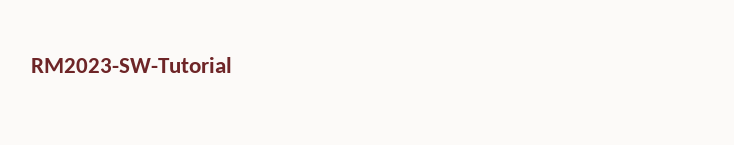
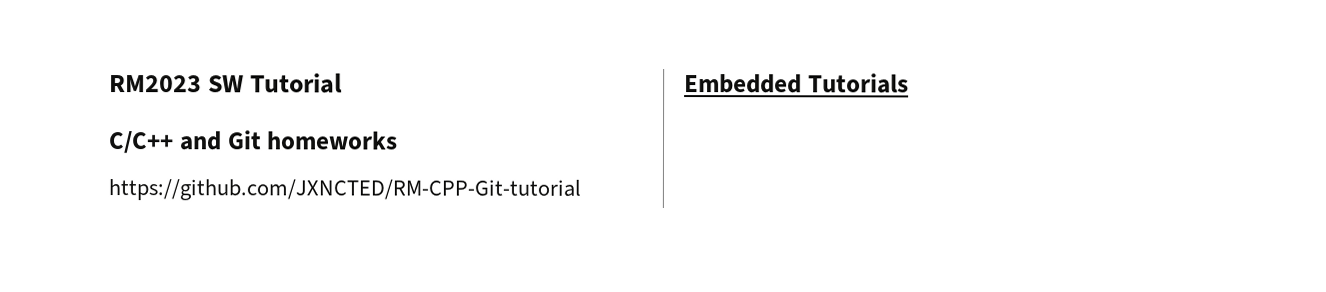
- RM2023-SW-Tutorial
+ RM2023 SW Tutorial
+ C/C++ and Git homeworks
+ https://github.com/JXNCTED/RM-CPP-Git-tutorial
+ Embedded Tutorials

